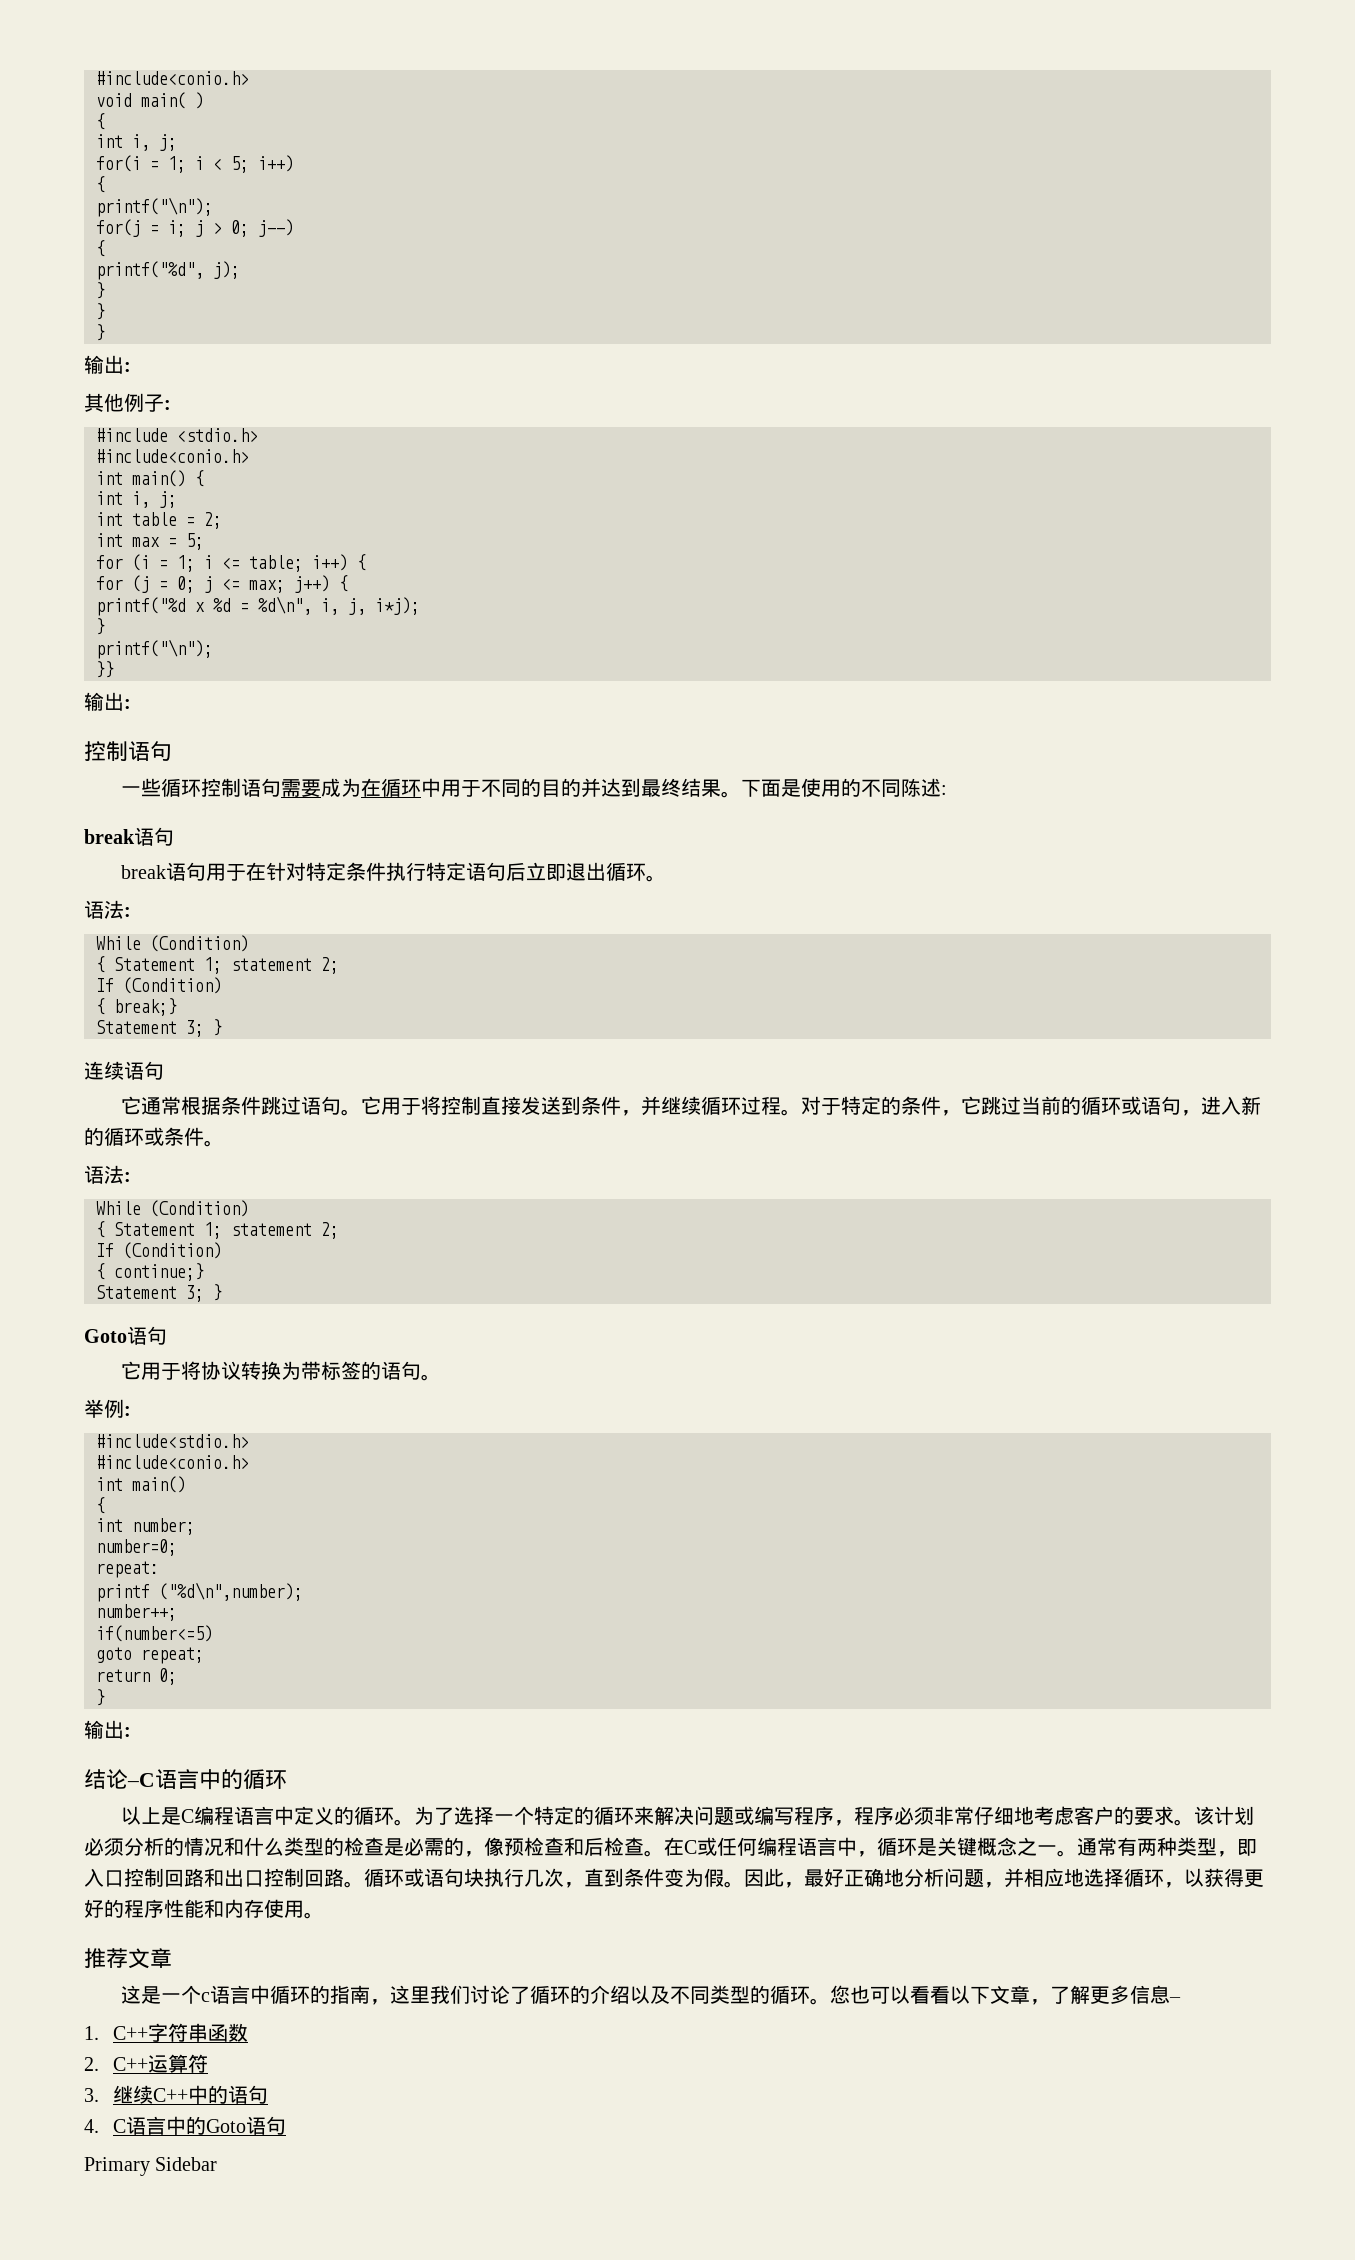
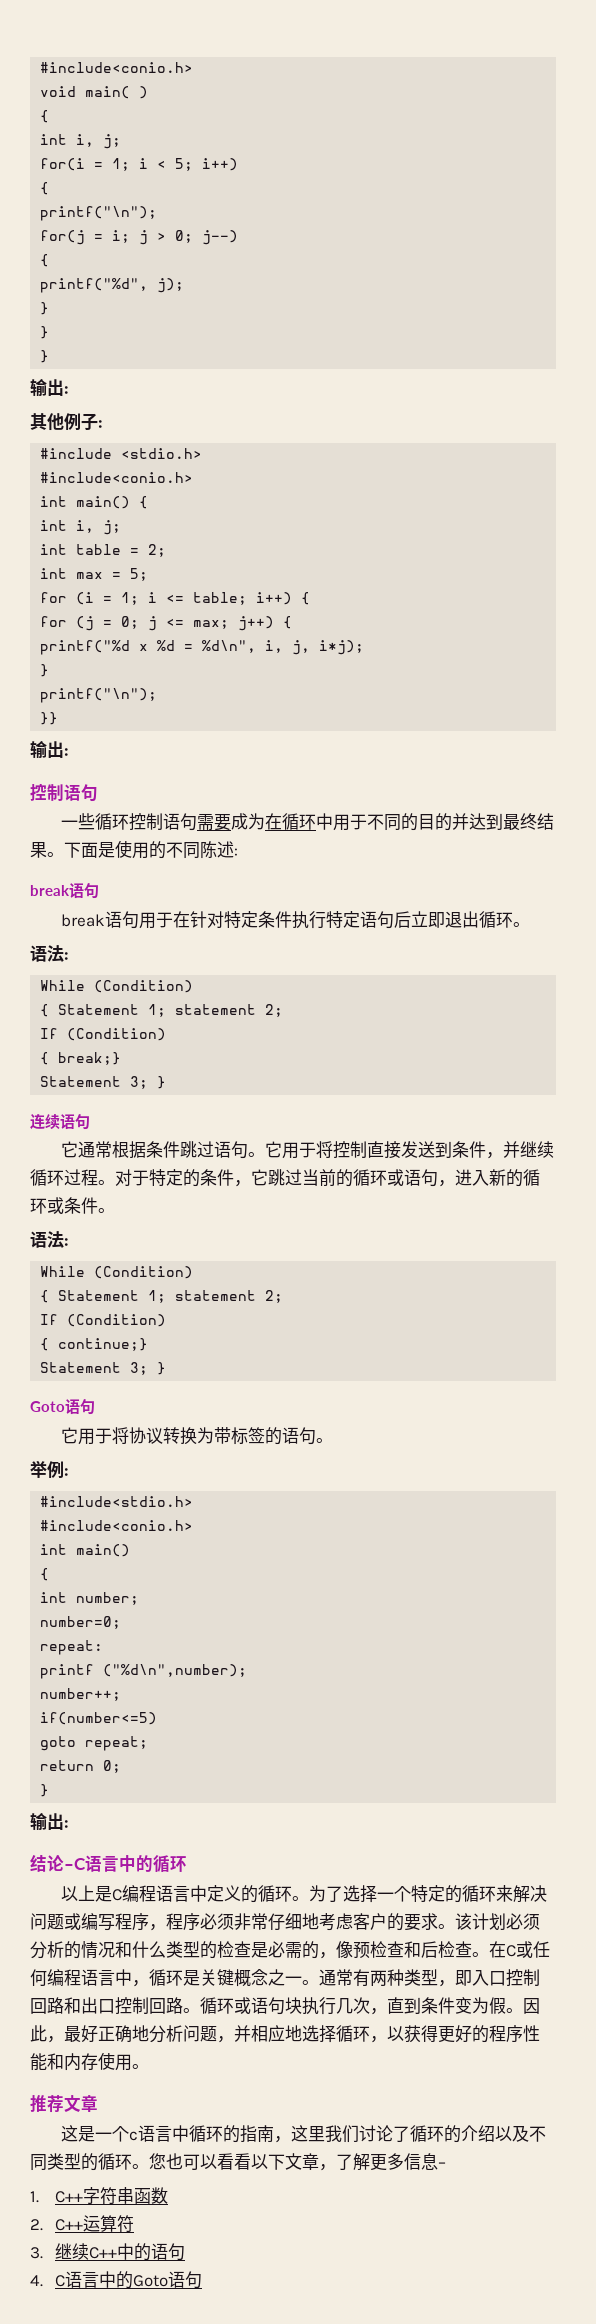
- Primary Sidebar

